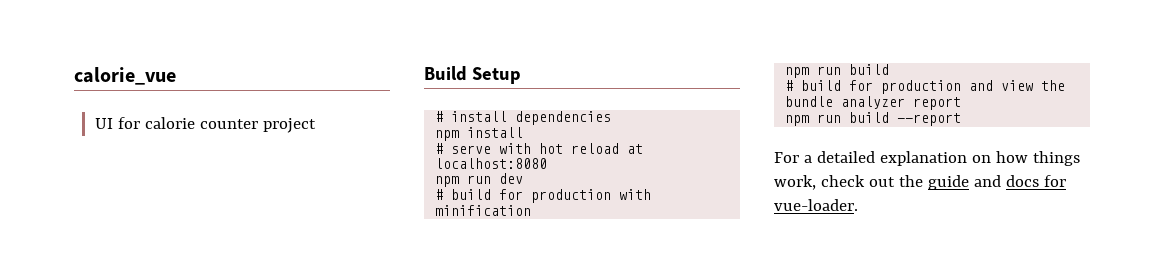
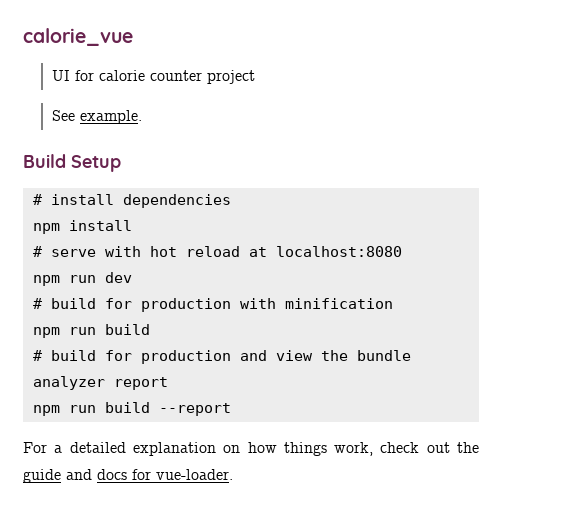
+ See example.

